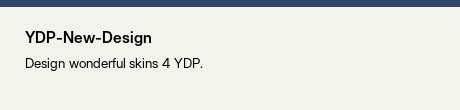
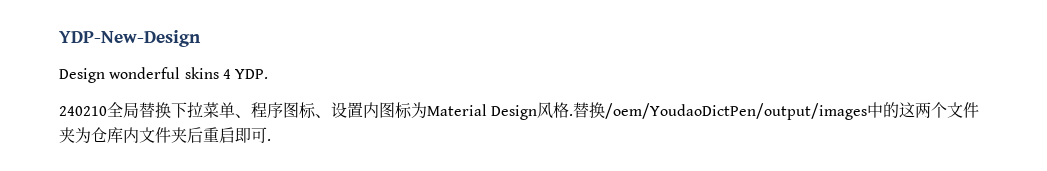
+ 240210全局替换下拉菜单、程序图标、设置内图标为Material Design风格.替换/oem/YoudaoDictPen/output/images中的这两个文件夹为仓库内文件夹后重启即可.

